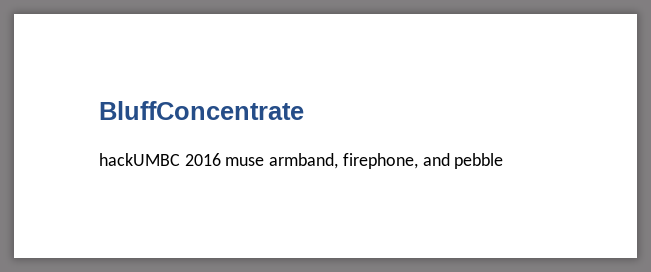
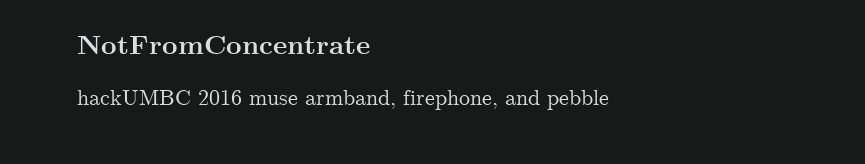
- BluffConcentrate
+ NotFromConcentrate

